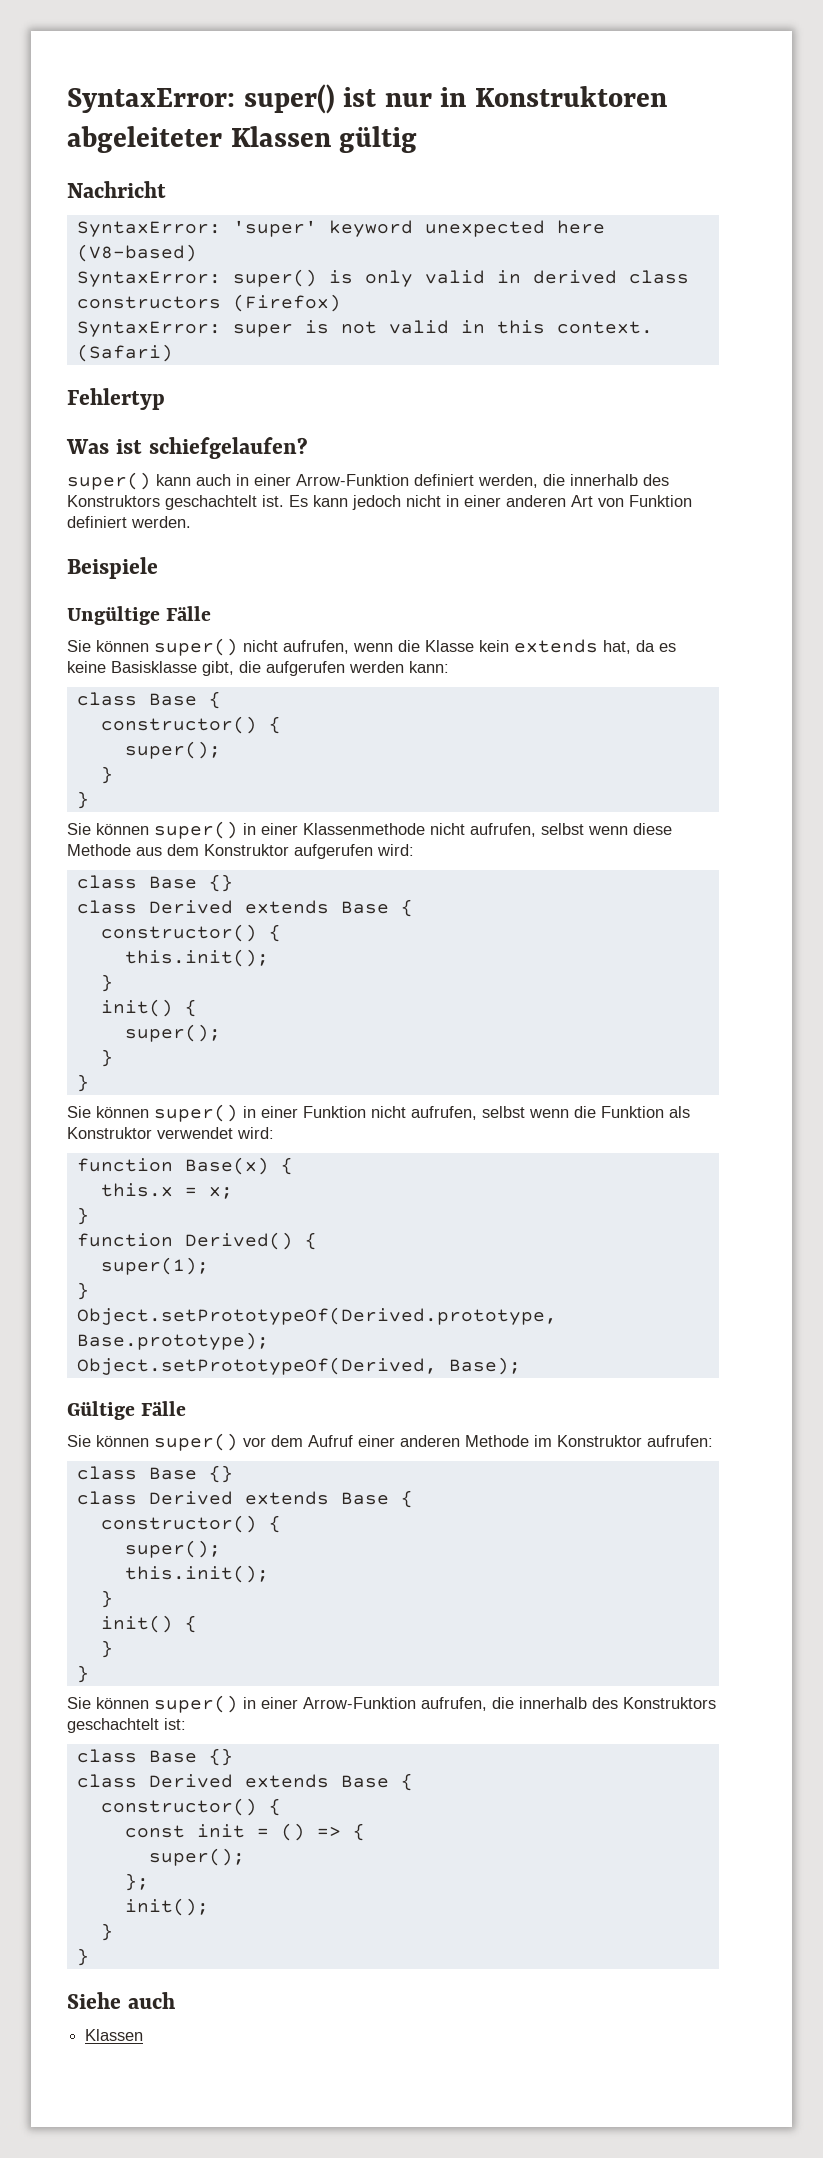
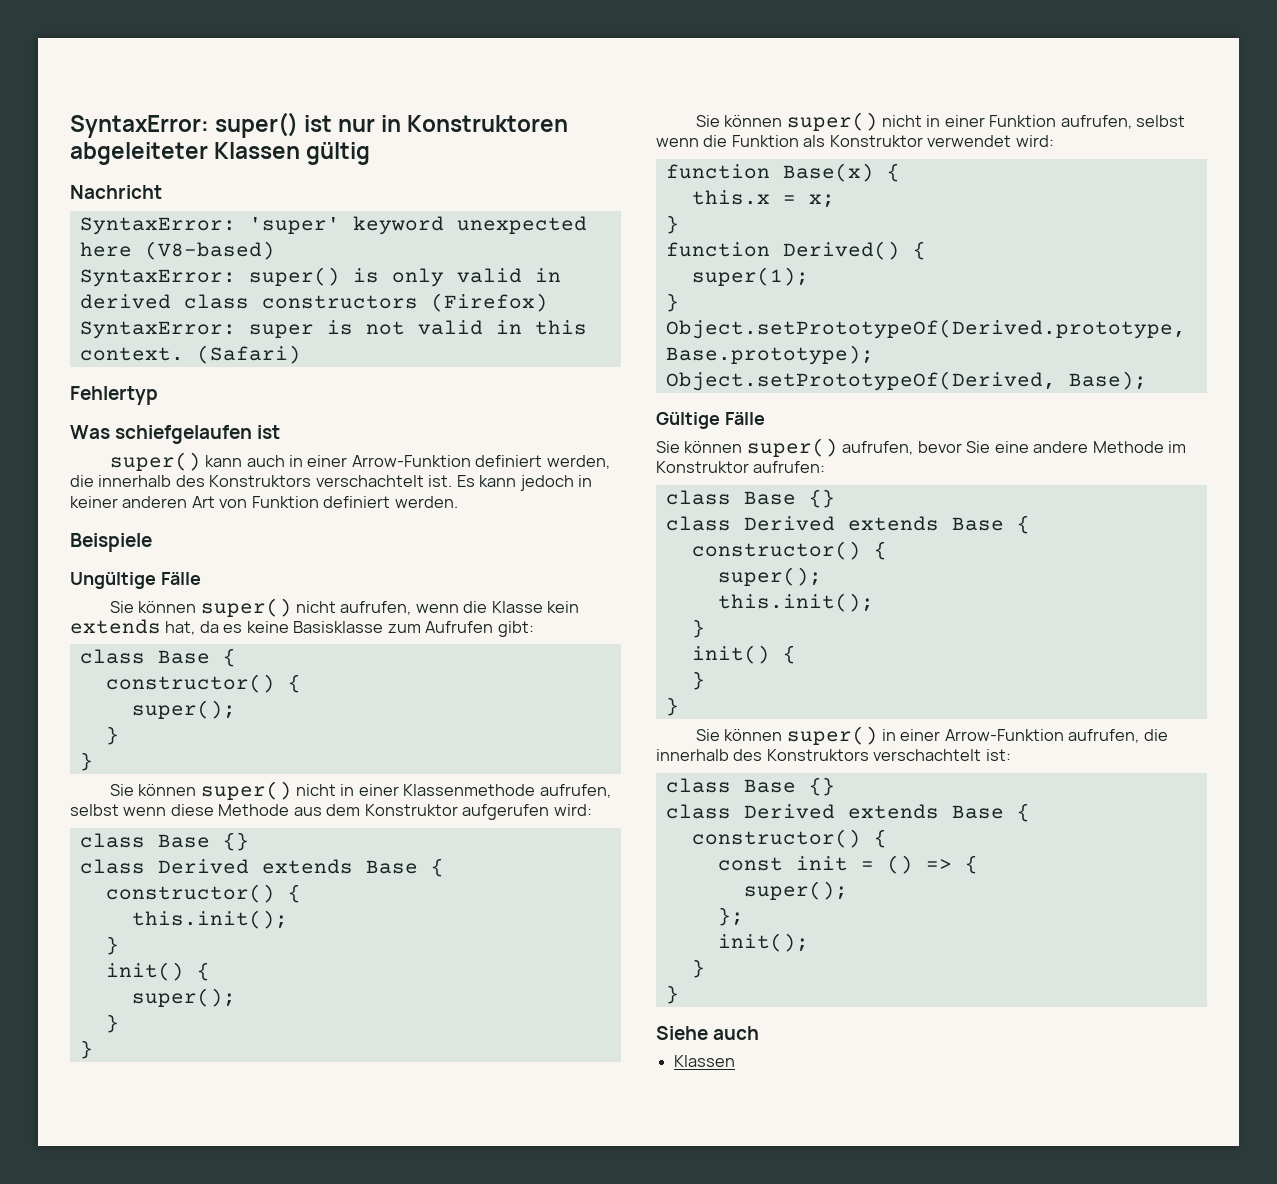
- Was ist schiefgelaufen?
+ Was schiefgelaufen ist
- super() kann auch in einer Arrow-Funktion definiert werden, die innerhalb des Konstruktors geschachtelt ist.
+ super() kann auch in einer Arrow-Funktion definiert werden, die innerhalb des Konstruktors verschachtelt ist.
- Es kann jedoch nicht in einer anderen Art von Funktion definiert werden.
+ Es kann jedoch in keiner anderen Art von Funktion definiert werden.
- Sie können super() nicht aufrufen, wenn die Klasse kein extends hat, da es keine Basisklasse gibt, die aufgerufen werden kann:
+ Sie können super() nicht aufrufen, wenn die Klasse kein extends hat, da es keine Basisklasse zum Aufrufen gibt:
- Sie können super() in einer Klassenmethode nicht aufrufen, selbst wenn diese Methode aus dem Konstruktor aufgerufen wird:
+ Sie können super() nicht in einer Klassenmethode aufrufen, selbst wenn diese Methode aus dem Konstruktor aufgerufen wird:
- Sie können super() in einer Funktion nicht aufrufen, selbst wenn die Funktion als Konstruktor verwendet wird:
+ Sie können super() nicht in einer Funktion aufrufen, selbst wenn die Funktion als Konstruktor verwendet wird:
- Sie können super() vor dem Aufruf einer anderen Methode im Konstruktor aufrufen:
+ Sie können super() aufrufen, bevor Sie eine andere Methode im Konstruktor aufrufen:
- Sie können super() in einer Arrow-Funktion aufrufen, die innerhalb des Konstruktors geschachtelt ist:
+ Sie können super() in einer Arrow-Funktion aufrufen, die innerhalb des Konstruktors verschachtelt ist:

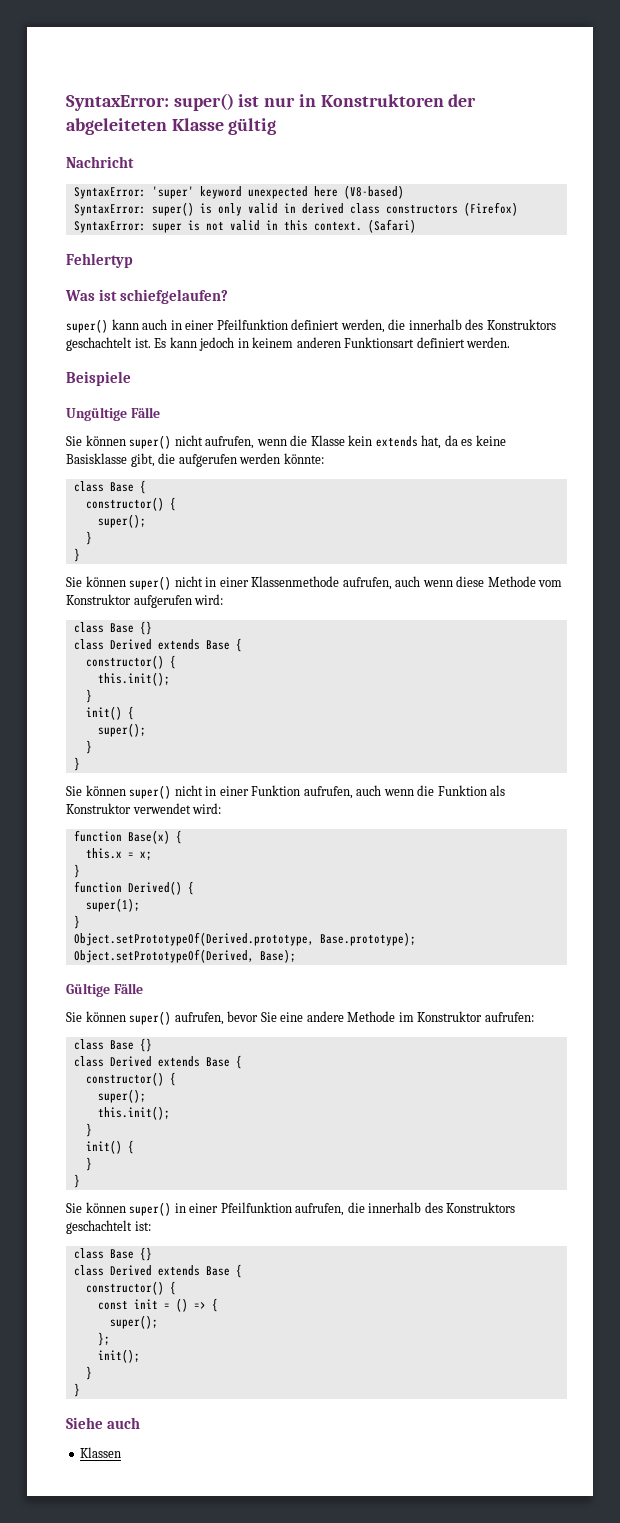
- SyntaxError: super() ist nur in Konstruktoren abgeleiteter Klassen gültig
+ SyntaxError: super() ist nur in Konstruktoren der abgeleiteten Klasse gültig
- Was schiefgelaufen ist
+ Was ist schiefgelaufen?
- super() kann auch in einer Arrow-Funktion definiert werden, die innerhalb des Konstruktors verschachtelt ist.
+ super() kann auch in einer Pfeilfunktion definiert werden, die innerhalb des Konstruktors geschachtelt ist.
- Es kann jedoch in keiner anderen Art von Funktion definiert werden.
+ Es kann jedoch in keinem anderen Funktionsart definiert werden.
- Sie können super() nicht aufrufen, wenn die Klasse kein extends hat, da es keine Basisklasse zum Aufrufen gibt:
+ Sie können super() nicht aufrufen, wenn die Klasse kein extends hat, da es keine Basisklasse gibt, die aufgerufen werden könnte:
- Sie können super() nicht in einer Klassenmethode aufrufen, selbst wenn diese Methode aus dem Konstruktor aufgerufen wird:
+ Sie können super() nicht in einer Klassenmethode aufrufen, auch wenn diese Methode vom Konstruktor aufgerufen wird:
- Sie können super() nicht in einer Funktion aufrufen, selbst wenn die Funktion als Konstruktor verwendet wird:
+ Sie können super() nicht in einer Funktion aufrufen, auch wenn die Funktion als Konstruktor verwendet wird:
- Sie können super() in einer Arrow-Funktion aufrufen, die innerhalb des Konstruktors verschachtelt ist:
+ Sie können super() in einer Pfeilfunktion aufrufen, die innerhalb des Konstruktors geschachtelt ist:

